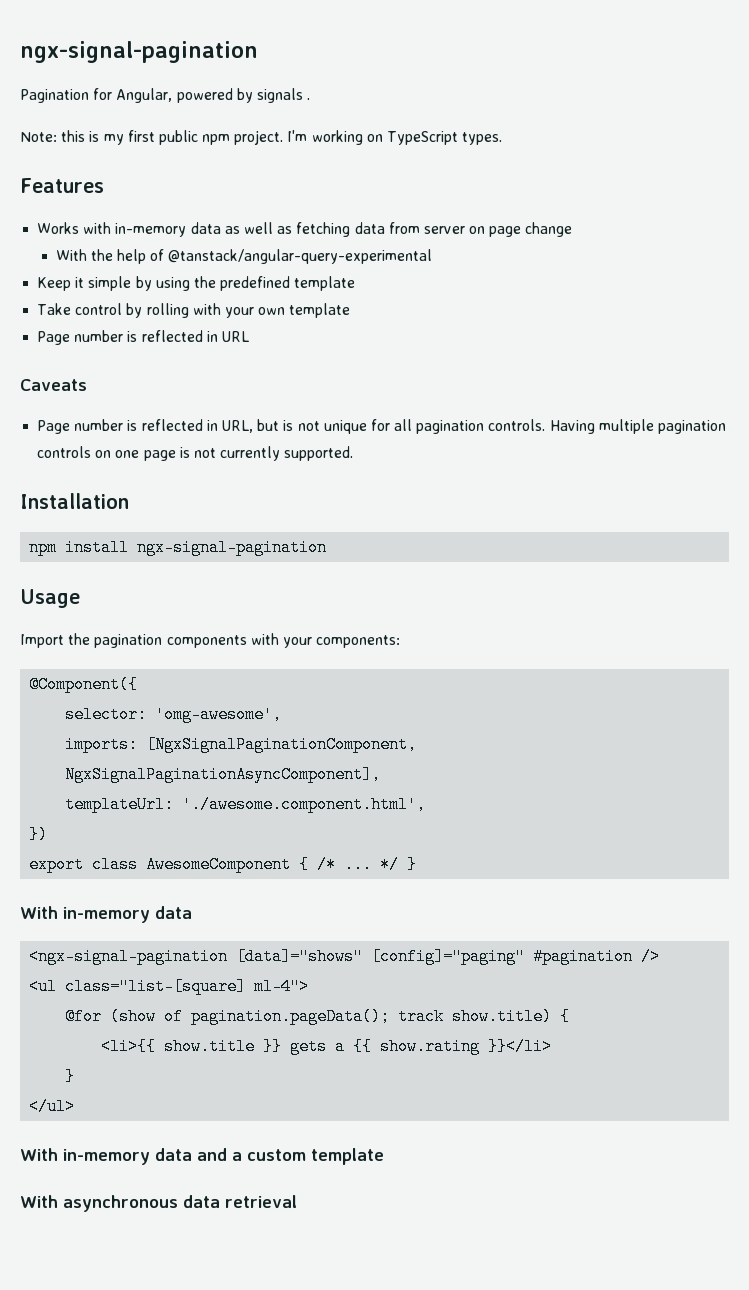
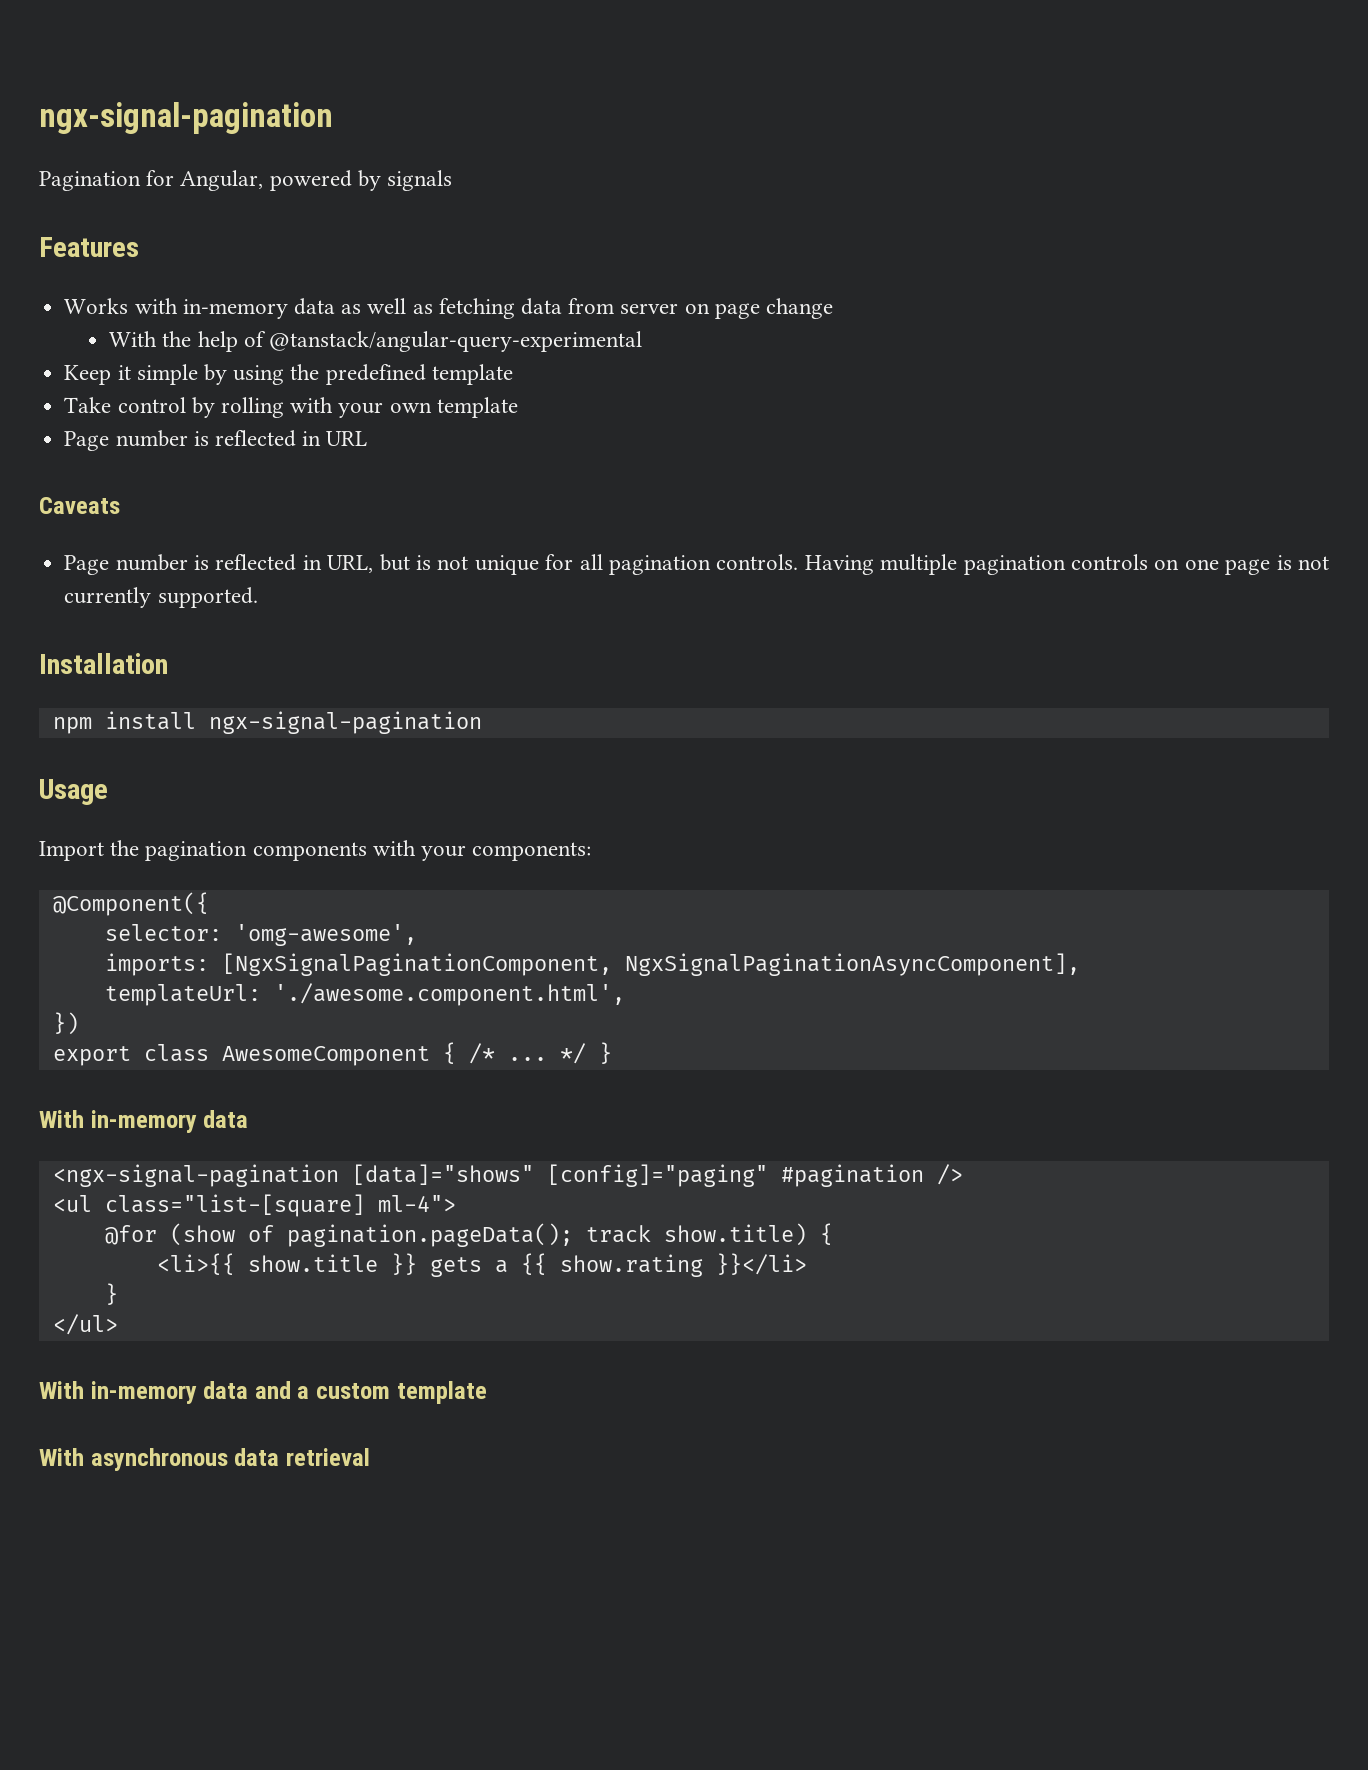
- Pagination for Angular, powered by signals .
- Note: this is my first public npm project. I'm working on TypeScript types.
+ Pagination for Angular, powered by signals

